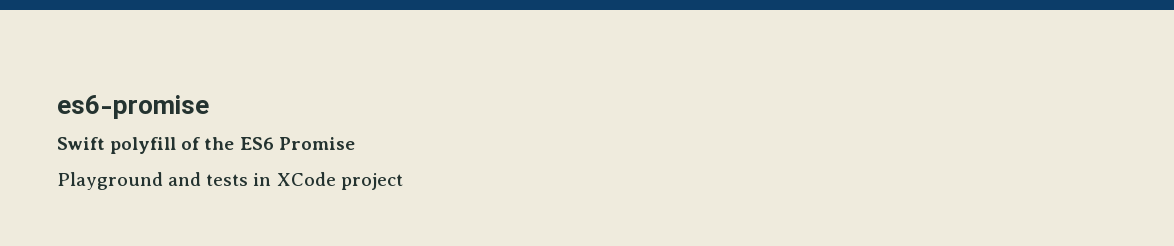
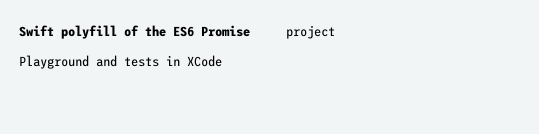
- es6-promise

